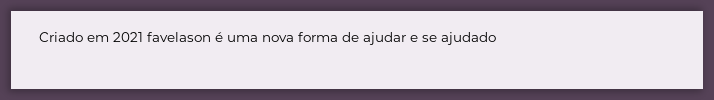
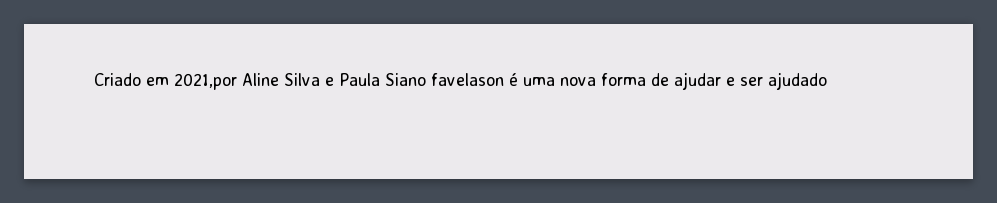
- Criado em 2021 favelason é uma nova forma de ajudar e se ajudado
+ Criado em 2021,por Aline Silva e Paula Siano favelason é uma nova forma de ajudar e ser ajudado

